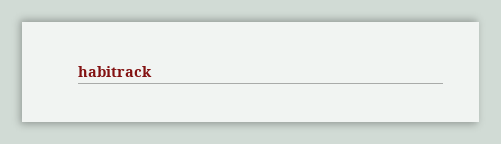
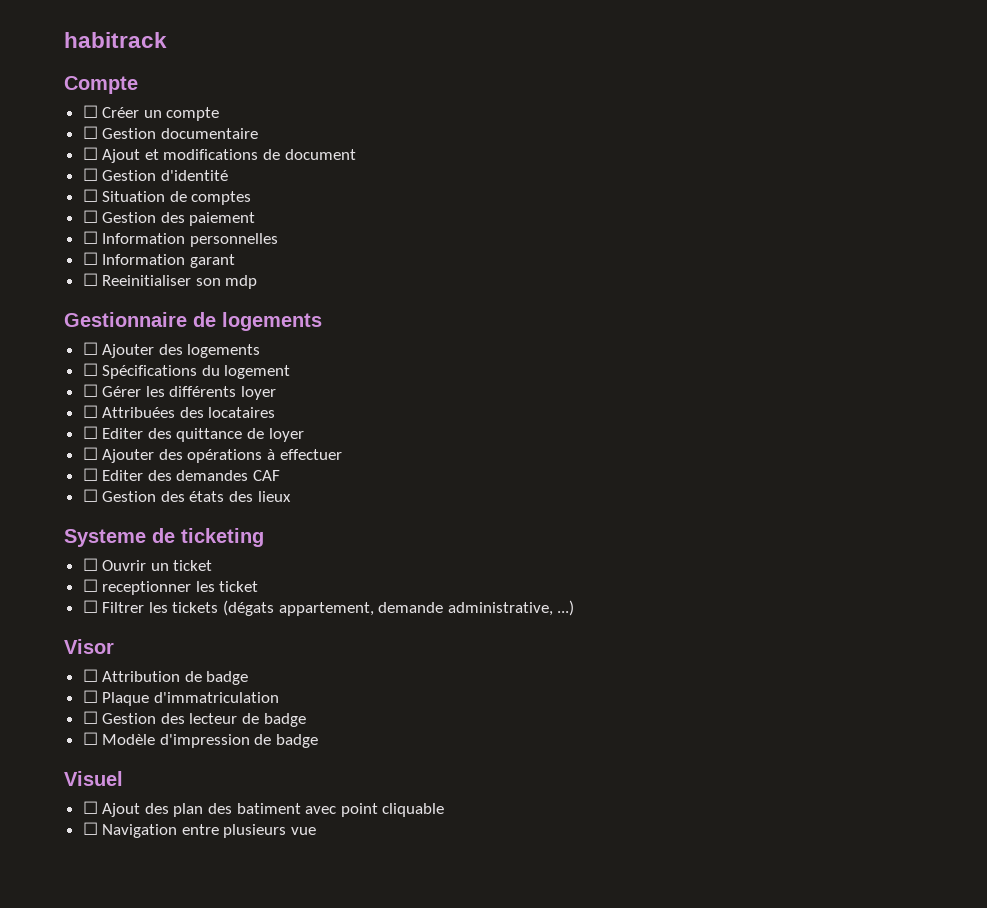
+ Compte
+ ☐ Créer un compte
+ ☐ Gestion documentaire
+ ☐ Ajout et modifications de document
+ ☐ Gestion d'identité
+ ☐ Situation de comptes
+ ☐ Gestion des paiement
+ ☐ Information personnelles
+ ☐ Information garant
+ ☐ Reeinitialiser son mdp
+ Gestionnaire de logements
+ ☐ Ajouter des logements
+ ☐ Spécifications du logement
+ ☐ Gérer les différents loyer
+ ☐ Attribuées des locataires
+ ☐ Editer des quittance de loyer
+ ☐ Ajouter des opérations à effectuer
+ ☐ Editer des demandes CAF
+ ☐ Gestion des états des lieux
+ Systeme de ticketing
+ ☐ Ouvrir un ticket
+ ☐ receptionner les ticket
+ ☐ Filtrer les tickets (dégats appartement, demande administrative, ...)
+ Visor
+ ☐ Attribution de badge
+ ☐ Plaque d'immatriculation
+ ☐ Gestion des lecteur de badge
+ ☐ Modèle d'impression de badge
+ Visuel
+ ☐ Ajout des plan des batiment avec point cliquable
+ ☐ Navigation entre plusieurs vue

